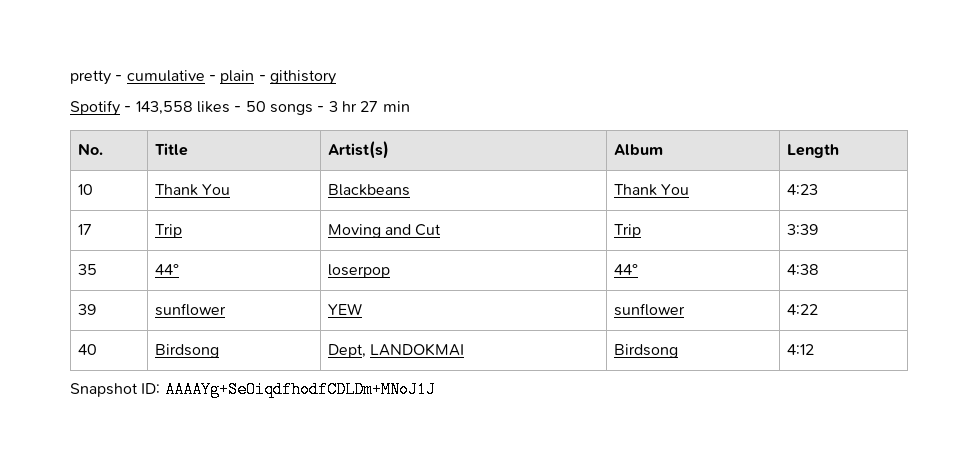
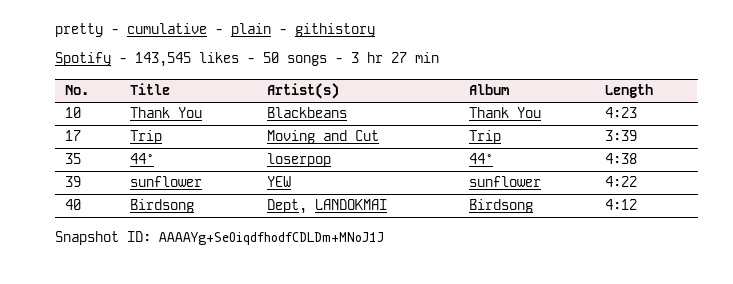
- Spotify - 143,558 likes - 50 songs - 3 hr 27 min
+ Spotify - 143,545 likes - 50 songs - 3 hr 27 min

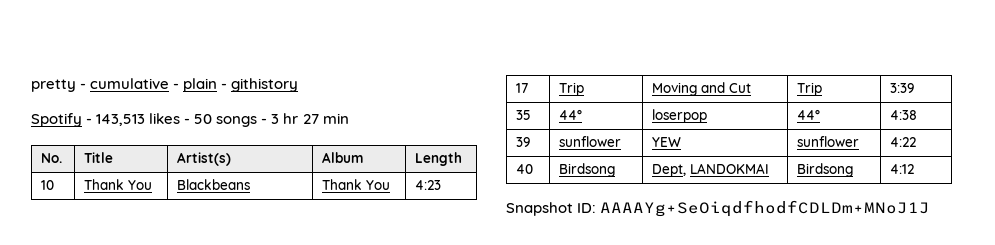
- Spotify - 143,545 likes - 50 songs - 3 hr 27 min
+ Spotify - 143,513 likes - 50 songs - 3 hr 27 min

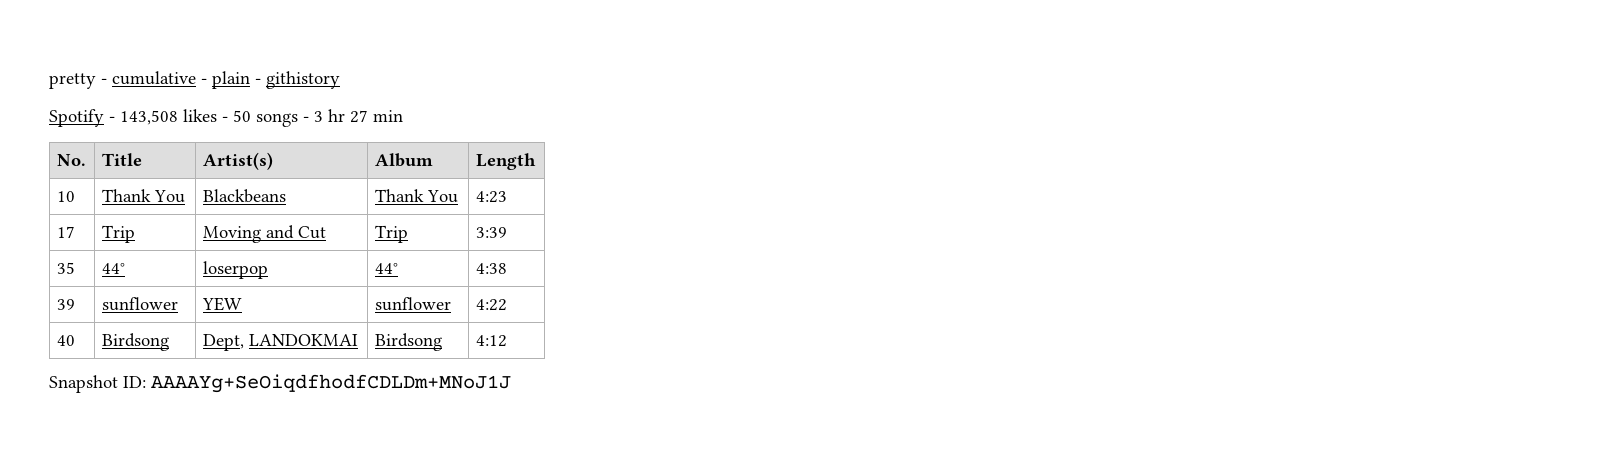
- Spotify - 143,513 likes - 50 songs - 3 hr 27 min
+ Spotify - 143,508 likes - 50 songs - 3 hr 27 min

